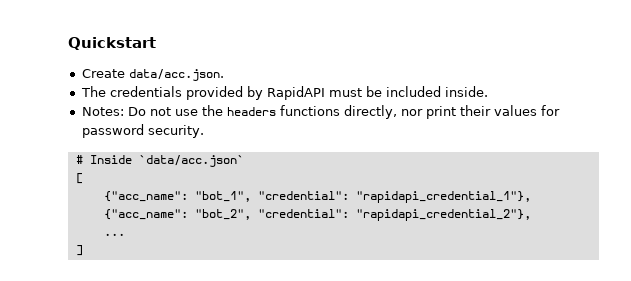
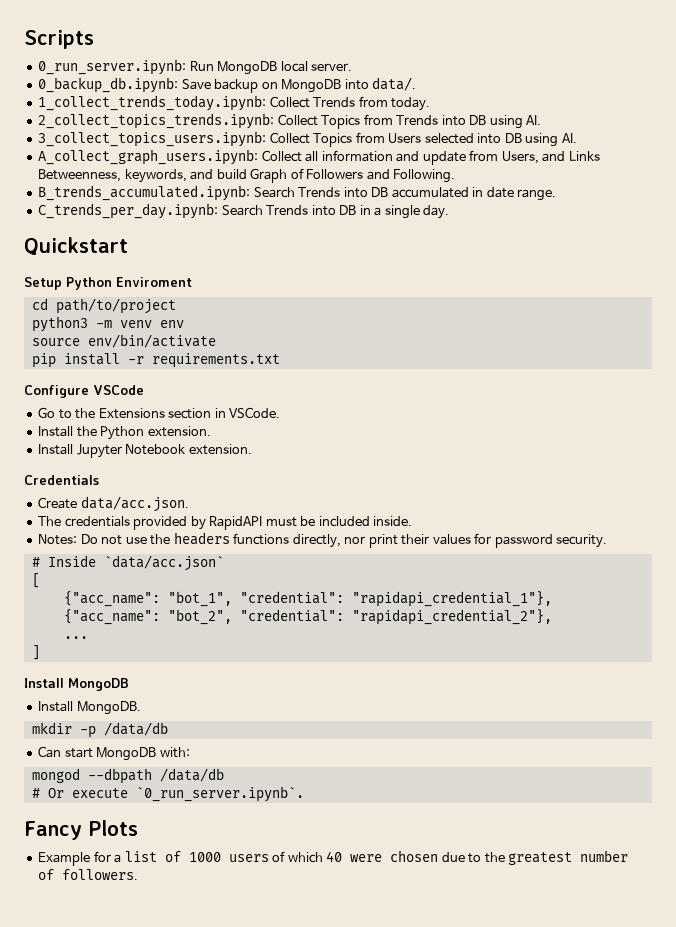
+ Scripts
+ 0_run_server.ipynb: Run MongoDB local server.
+ 0_backup_db.ipynb: Save backup on MongoDB into data/.
+ 1_collect_trends_today.ipynb: Collect Trends from today.
+ 2_collect_topics_trends.ipynb: Collect Topics from Trends into DB using AI.
+ 3_collect_topics_users.ipynb: Collect Topics from Users selected into DB using AI.
+ A_collect_graph_users.ipynb: Collect all information and update from Users, and Links Betweenness, keywords, and build Graph of Followers and Following.
+ B_trends_accumulated.ipynb: Search Trends into DB accumulated in date range.
+ C_trends_per_day.ipynb: Search Trends into DB in a single day.
  Quickstart
+ Setup Python Enviroment
+ cd path/to/project
+ python3 -m venv env
+ source env/bin/activate
+ pip install -r requirements.txt
+ Configure VSCode
+ Go to the Extensions section in VSCode.
+ Install the Python extension.
+ Install Jupyter Notebook extension.
+ Credentials
+ Install MongoDB
+ Install MongoDB.
+ mkdir -p /data/db
+ Can start MongoDB with:
+ mongod --dbpath /data/db
+ # Or execute `0_run_server.ipynb`.
+ Fancy Plots
+ Example for a list of 1000 users of which 40 were chosen due to the greatest number of followers.

